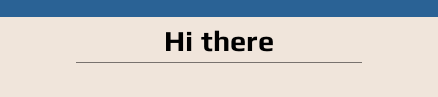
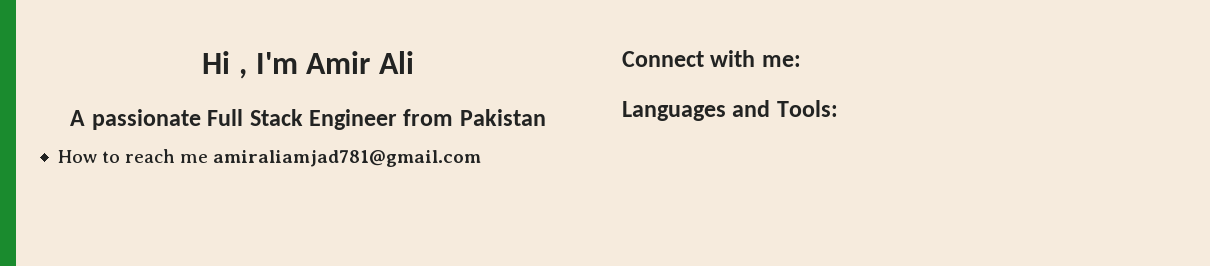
- Hi there
+ Hi , I'm Amir Ali
+ A passionate Full Stack Engineer from Pakistan
+ How to reach me amiraliamjad781@gmail.com
+ Connect with me:
+ Languages and Tools:

